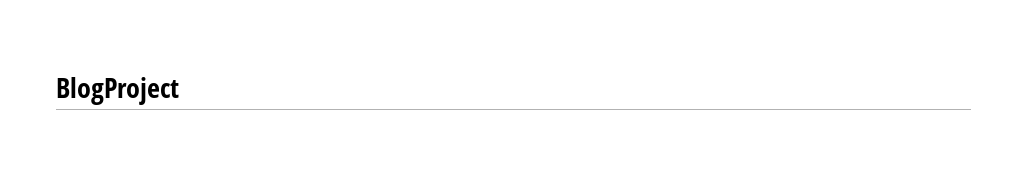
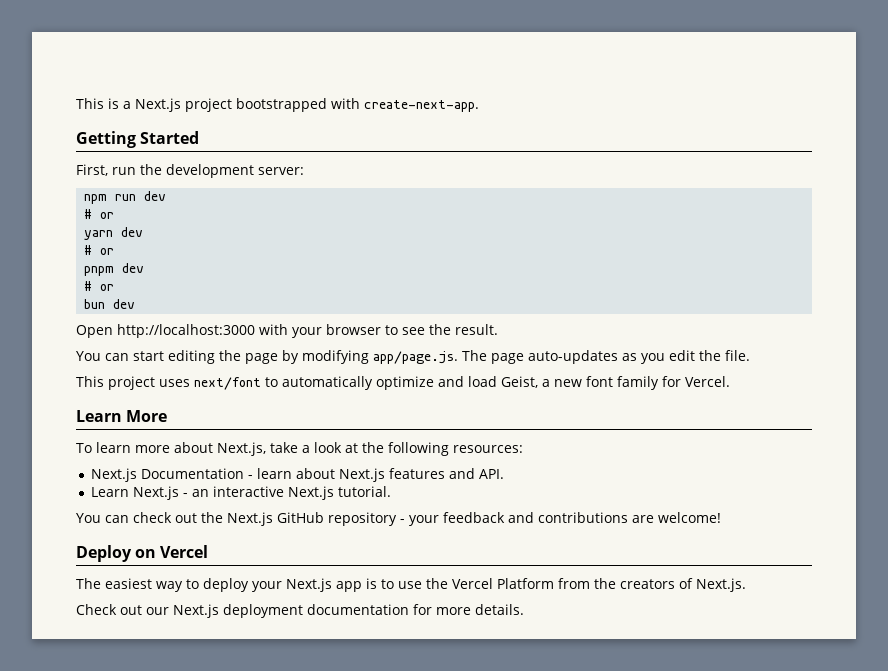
- BlogProject
+ This is a Next.js project bootstrapped with create-next-app.
+ Getting Started
+ First, run the development server:
+ npm run dev
+ # or
+ yarn dev
+ # or
+ pnpm dev
+ # or
+ bun dev
+ Open http://localhost:3000 with your browser to see the result.
+ You can start editing the page by modifying app/page.js. The page auto-updates as you edit the file.
+ This project uses next/font to automatically optimize and load Geist, a new font family for Vercel.
+ Learn More
+ To learn more about Next.js, take a look at the following resources:
+ Next.js Documentation - learn about Next.js features and API.
+ Learn Next.js - an interactive Next.js tutorial.
+ You can check out the Next.js GitHub repository - your feedback and contributions are welcome!
+ Deploy on Vercel
+ The easiest way to deploy your Next.js app is to use the Vercel Platform from the creators of Next.js.
+ Check out our Next.js deployment documentation for more details.

